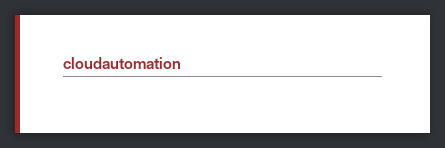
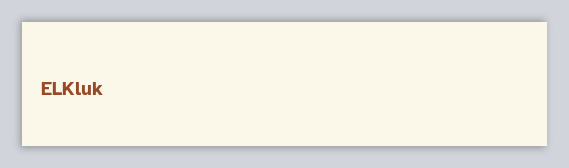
- cloudautomation
+ ELKluk

